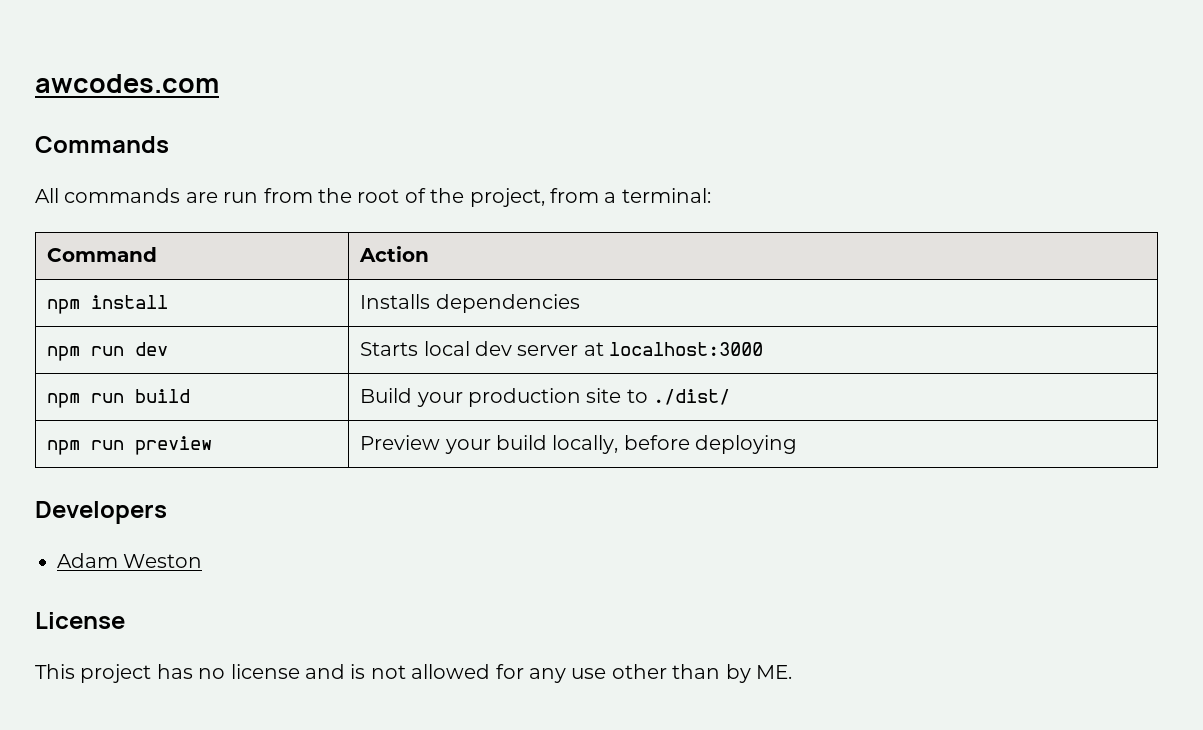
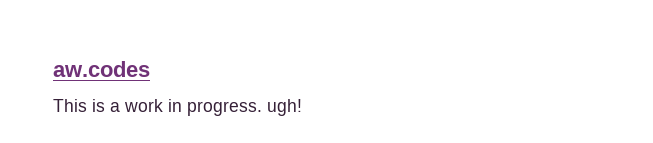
- awcodes.com
- Commands
- All commands are run from the root of the project, from a terminal:
- Command | Action
- npm install | Installs dependencies
- npm run dev | Starts local dev server at localhost:3000
- npm run build | Build your production site to ./dist/
- npm run preview | Preview your build locally, before deploying
- Developers
- Adam Weston
- License
- This project has no license and is not allowed for any use other than by ME.
+ aw.codes
+ This is a work in progress. ugh!

